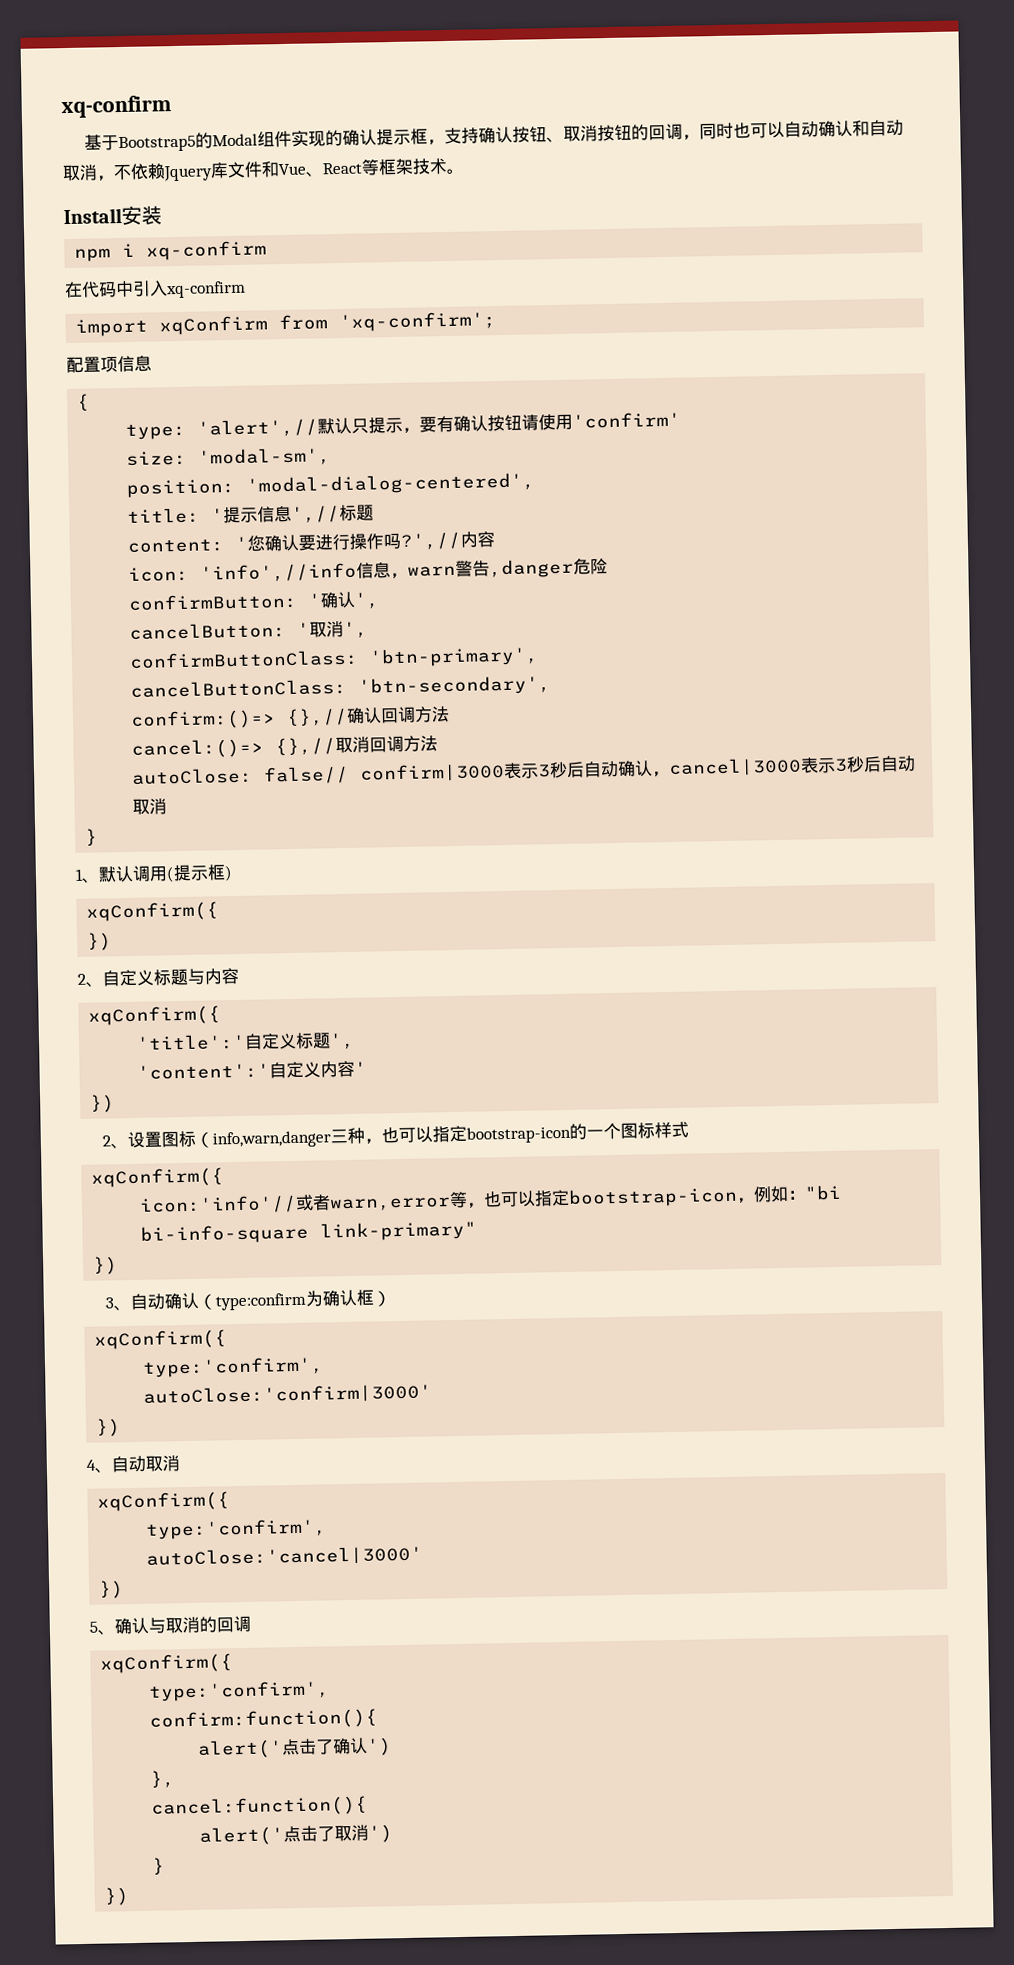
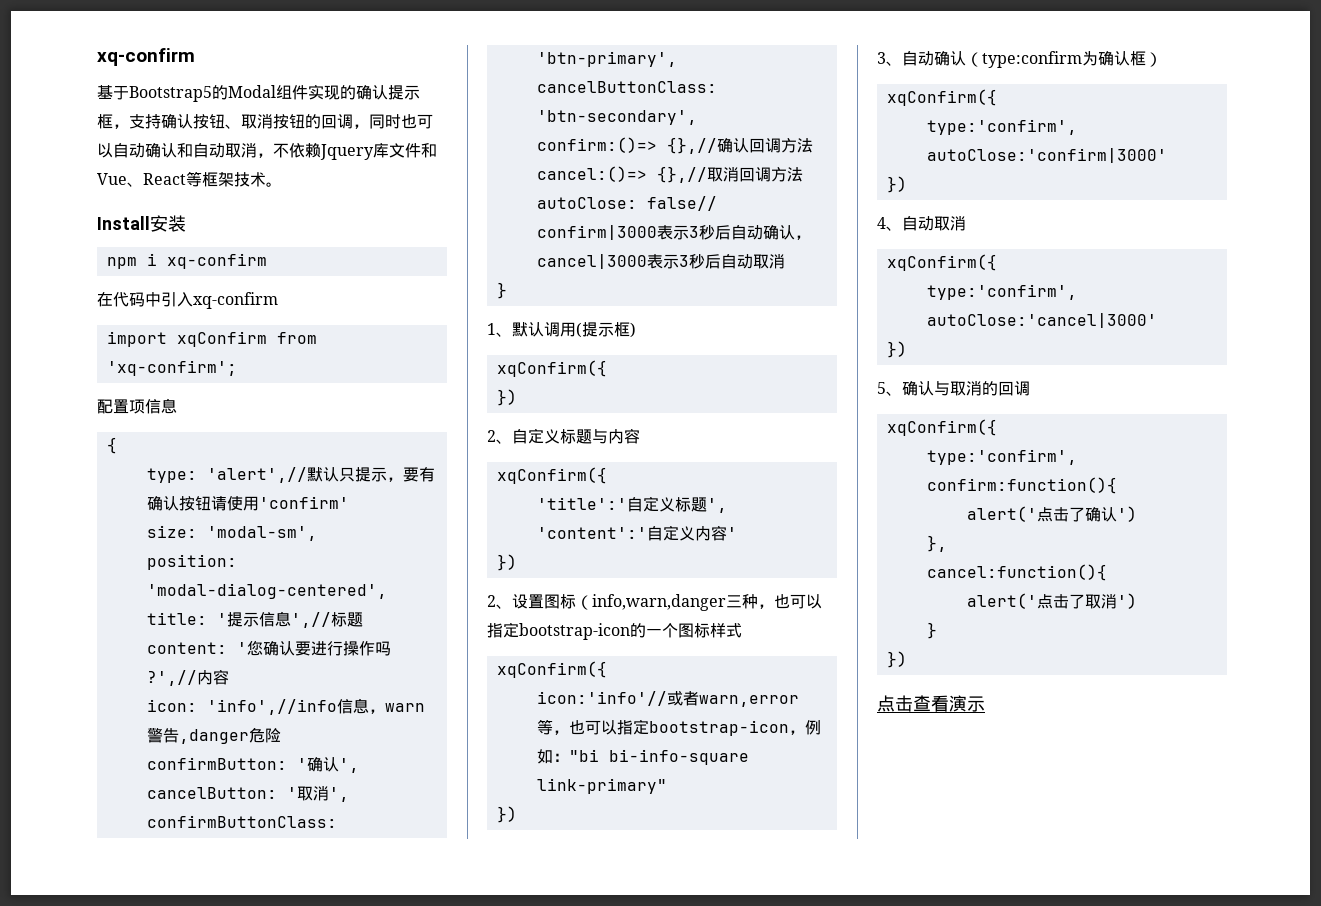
+ 点击查看演示

